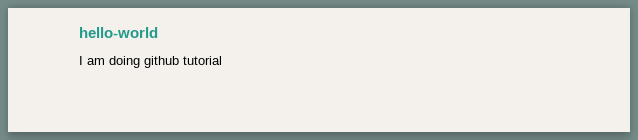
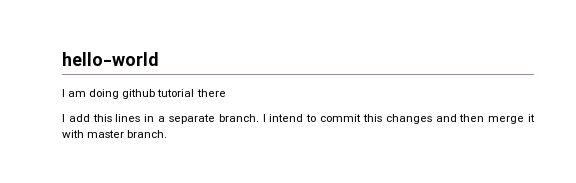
- I am doing github tutorial
+ I am doing github tutorial there
+ I add this lines in a separate branch. I intend to commit this changes and then merge it with master branch.

